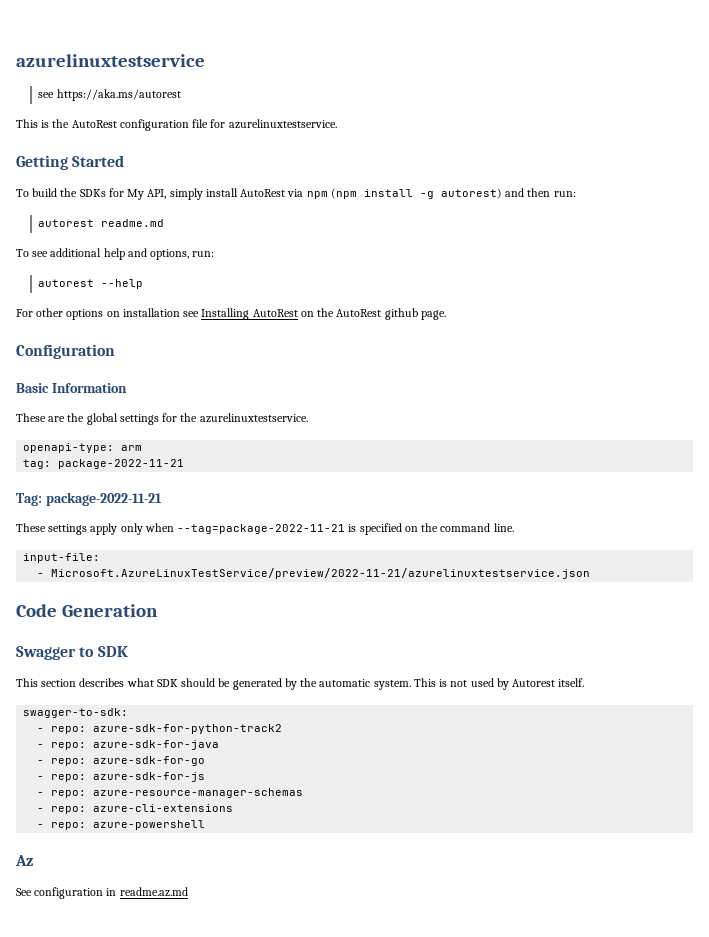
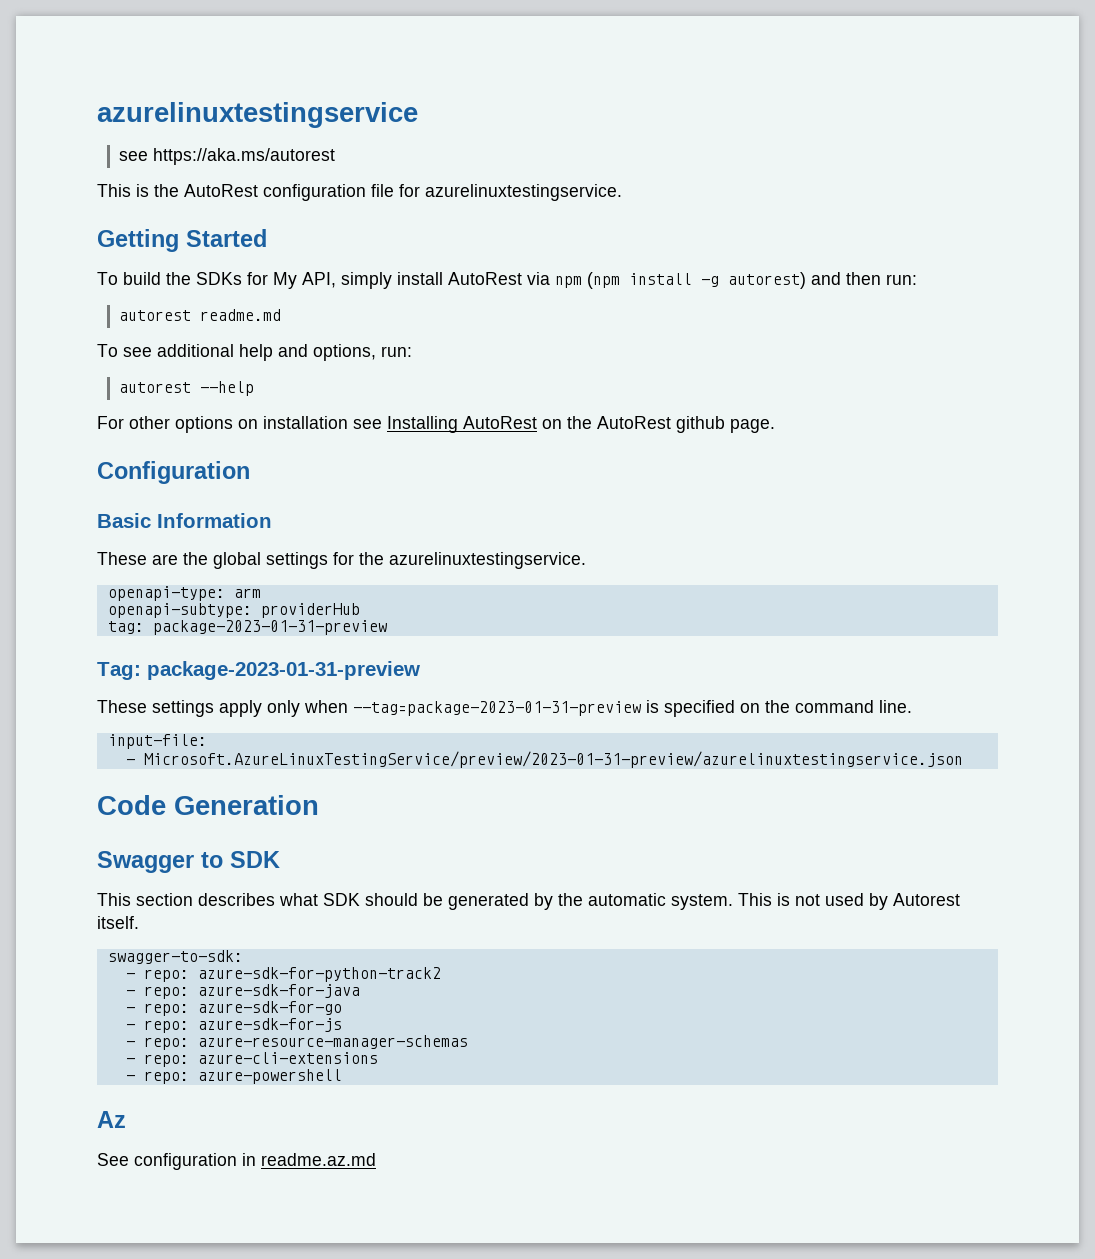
- azurelinuxtestservice
+ azurelinuxtestingservice
- This is the AutoRest configuration file for azurelinuxtestservice.
+ This is the AutoRest configuration file for azurelinuxtestingservice.
- These are the global settings for the azurelinuxtestservice.
+ These are the global settings for the azurelinuxtestingservice.
+ openapi-subtype: providerHub
- tag: package-2022-11-21
+ tag: package-2023-01-31-preview
- Tag: package-2022-11-21
+ Tag: package-2023-01-31-preview
- These settings apply only when --tag=package-2022-11-21 is specified on the command line.
+ These settings apply only when --tag=package-2023-01-31-preview is specified on the command line.
- - Microsoft.AzureLinuxTestService/preview/2022-11-21/azurelinuxtestservice.json
+ - Microsoft.AzureLinuxTestingService/preview/2023-01-31-preview/azurelinuxtestingservice.json

